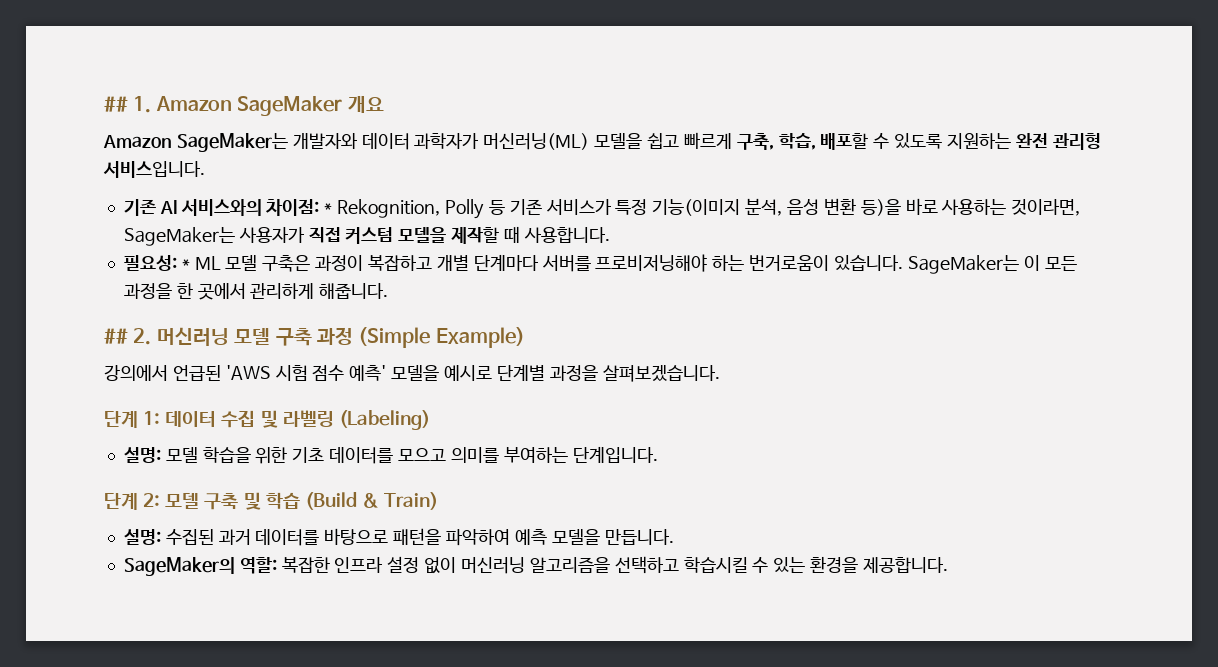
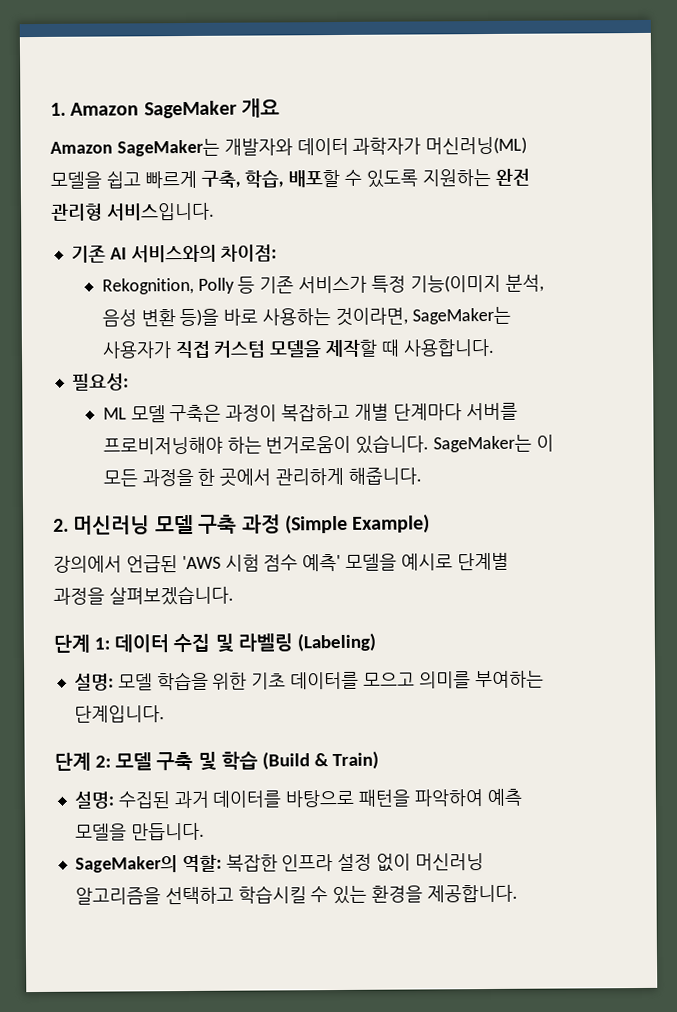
- ## 1. Amazon SageMaker 개요
+ 1. Amazon SageMaker 개요
- 기존 AI 서비스와의 차이점: * Rekognition, Polly 등 기존 서비스가 특정 기능(이미지 분석, 음성 변환 등)을 바로 사용하는 것이라면, SageMaker는 사용자가 직접 커스텀 모델을 제작할 때 사용합니다.
+ 기존 AI 서비스와의 차이점:
+ Rekognition, Polly 등 기존 서비스가 특정 기능(이미지 분석, 음성 변환 등)을 바로 사용하는 것이라면, SageMaker는 사용자가 직접 커스텀 모델을 제작할 때 사용합니다.
- 필요성: * ML 모델 구축은 과정이 복잡하고 개별 단계마다 서버를 프로비저닝해야 하는 번거로움이 있습니다.
+ 필요성:
+ ML 모델 구축은 과정이 복잡하고 개별 단계마다 서버를 프로비저닝해야 하는 번거로움이 있습니다.
- ## 2. 머신러닝 모델 구축 과정 (Simple Example)
+ 2. 머신러닝 모델 구축 과정 (Simple Example)

